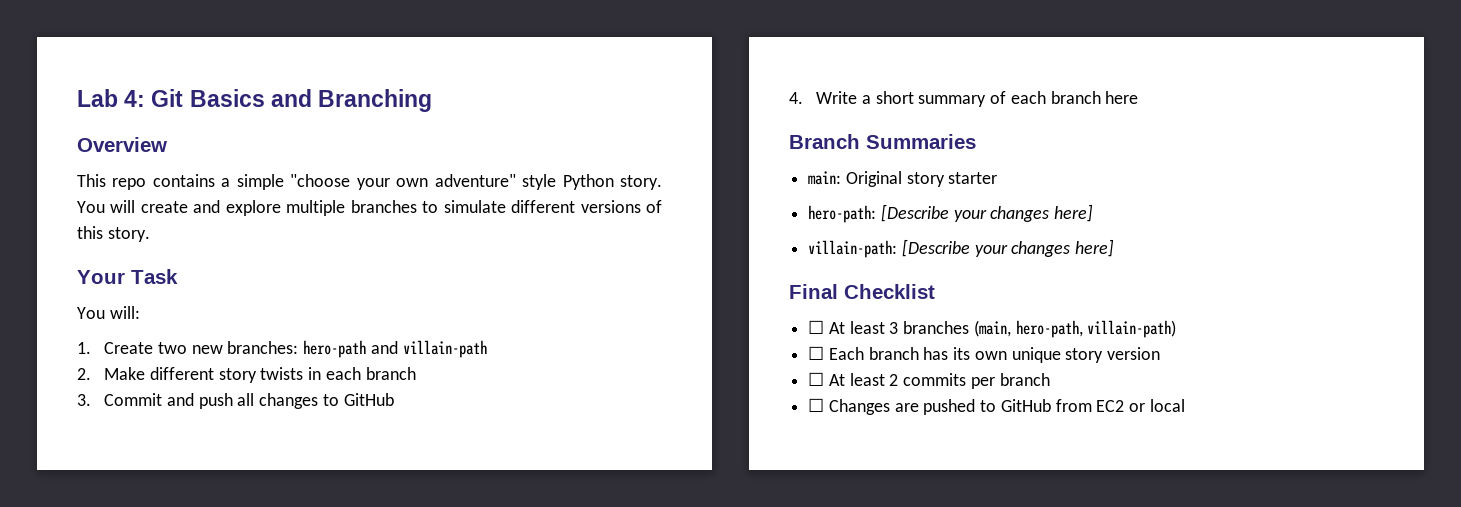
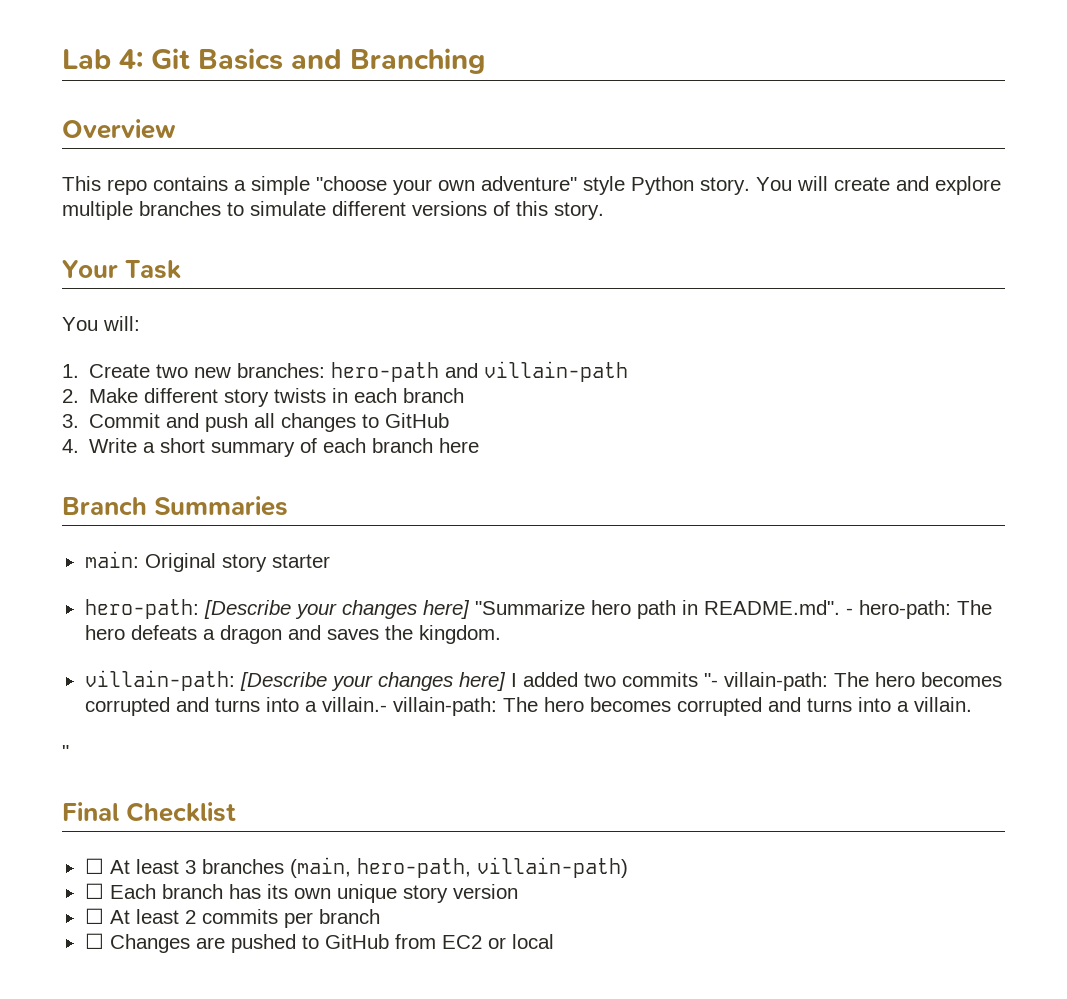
- hero-path: [Describe your changes here]
+ hero-path: [Describe your changes here] "Summarize hero path in README.md". - hero-path: The hero defeats a dragon and saves the kingdom.
- villain-path: [Describe your changes here]
+ villain-path: [Describe your changes here] I added two commits "- villain-path: The hero becomes corrupted and turns into a villain.- villain-path: The hero becomes corrupted and turns into a villain.
+ "

